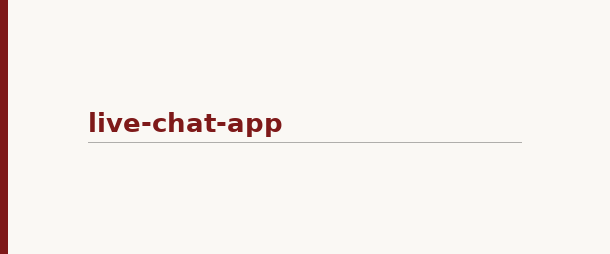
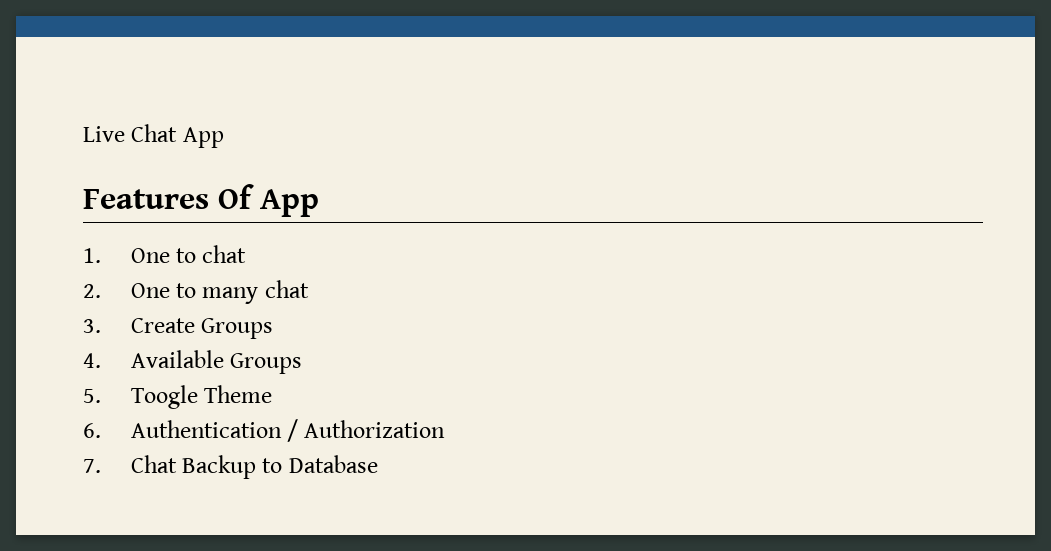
- live-chat-app
+ Live Chat App
+ Features Of App
+ 1. One to chat
+ 2. One to many chat
+ 3. Create Groups
+ 4. Available Groups
+ 5. Toogle Theme
+ 6. Authentication / Authorization
+ 7. Chat Backup to Database

